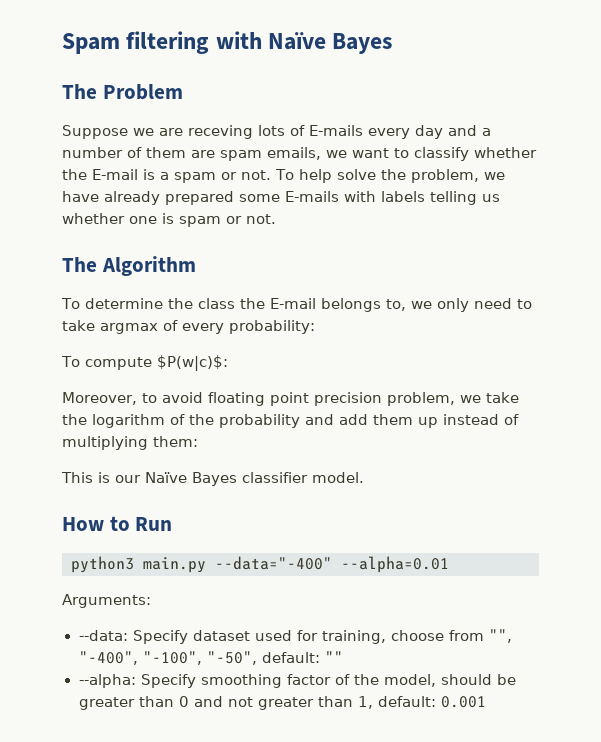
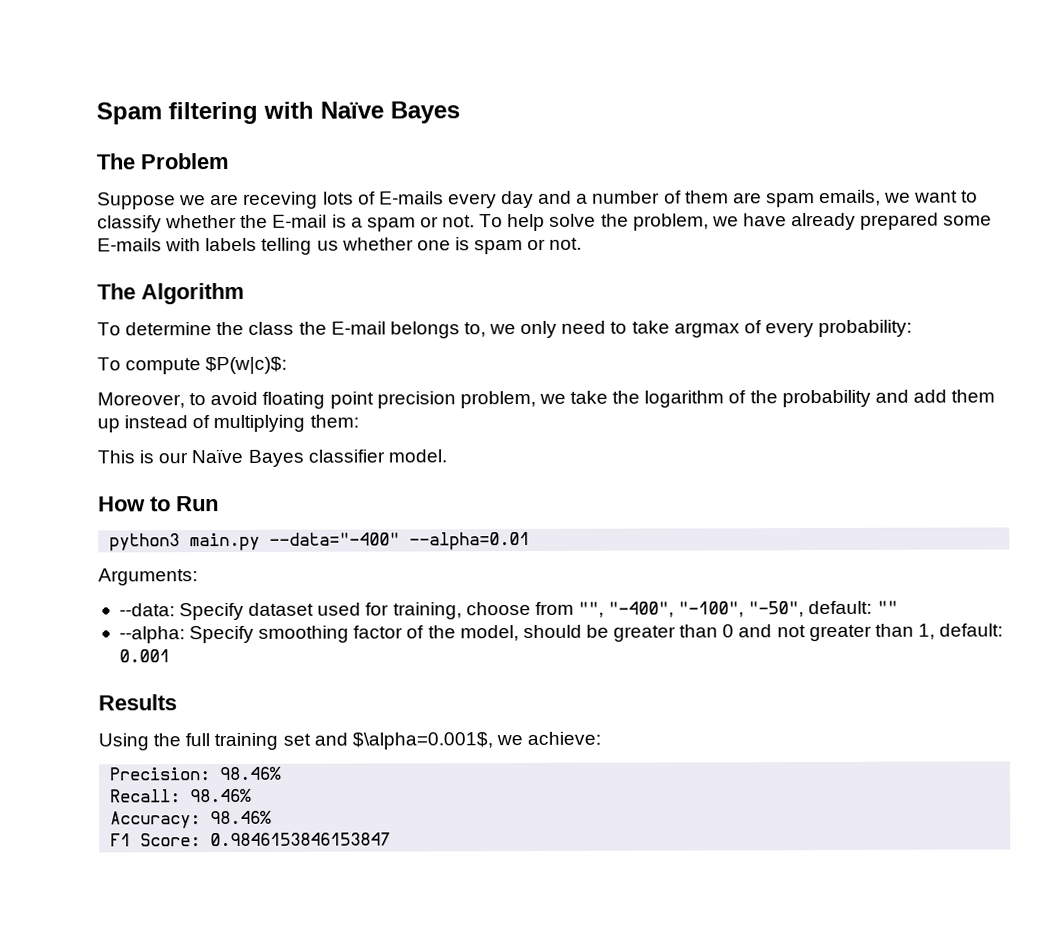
+ Results
+ Using the full training set and $\alpha=0.001$, we achieve:
+ Precision: 98.46%
+ Recall: 98.46%
+ Accuracy: 98.46%
+ F1 Score: 0.9846153846153847

